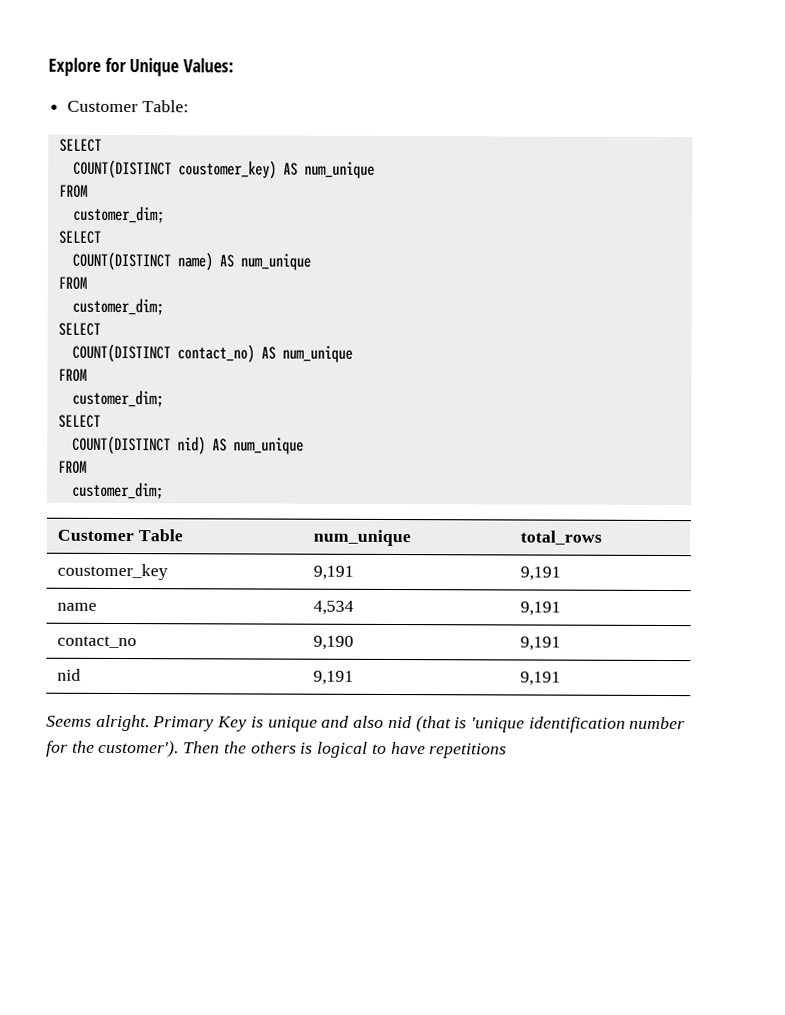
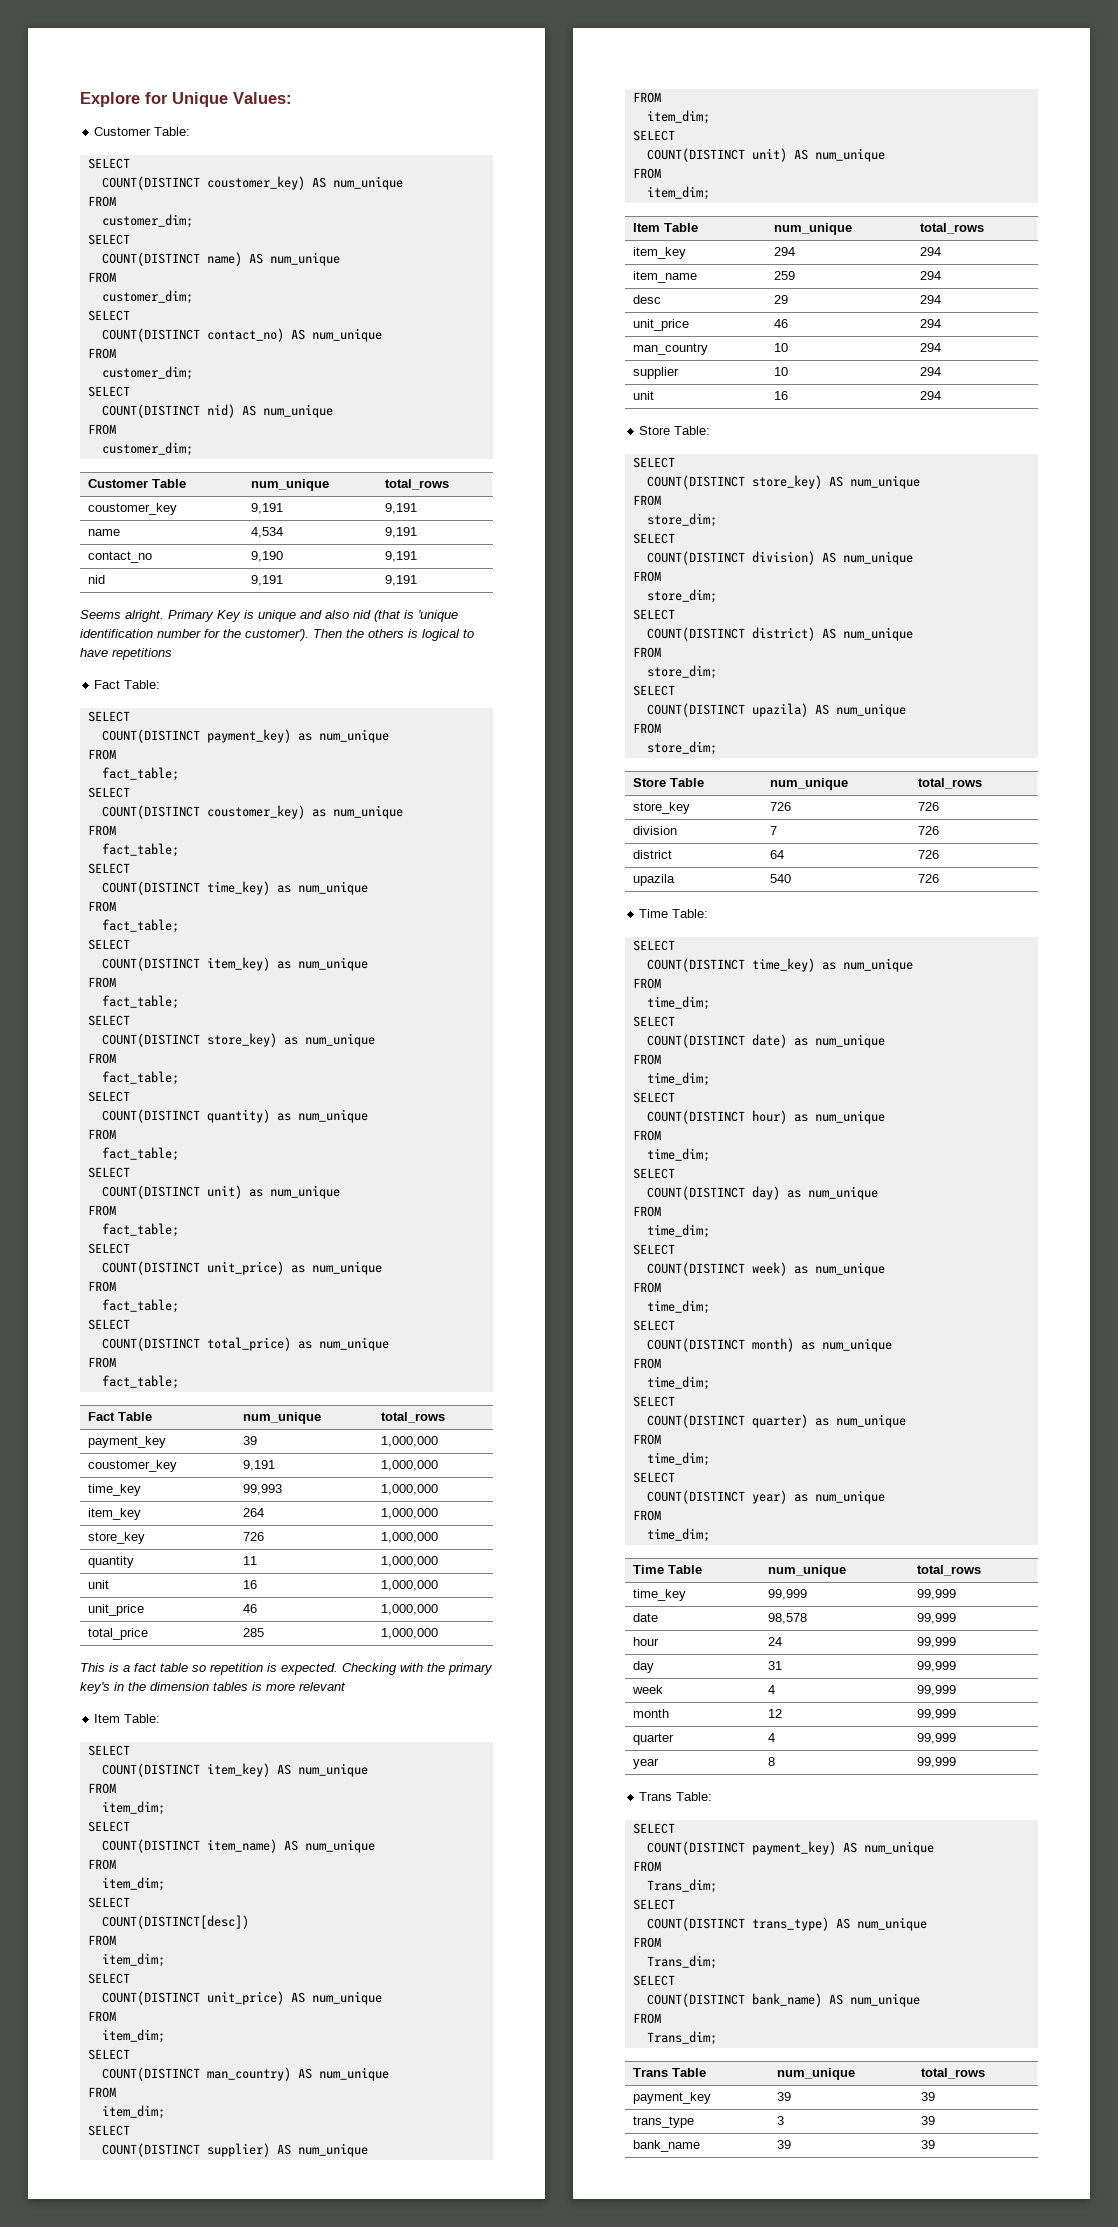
+ Fact Table:
+ SELECT
+ COUNT(DISTINCT payment_key) as num_unique
+ FROM
+ fact_table;
+ SELECT
+ COUNT(DISTINCT coustomer_key) as num_unique
+ FROM
+ fact_table;
+ SELECT
+ COUNT(DISTINCT time_key) as num_unique
+ FROM
+ fact_table;
+ SELECT
+ COUNT(DISTINCT item_key) as num_unique
+ FROM
+ fact_table;
+ SELECT
+ COUNT(DISTINCT store_key) as num_unique
+ FROM
+ fact_table;
+ SELECT
+ COUNT(DISTINCT quantity) as num_unique
+ FROM
+ fact_table;
+ SELECT
+ COUNT(DISTINCT unit) as num_unique
+ FROM
+ fact_table;
+ SELECT
+ COUNT(DISTINCT unit_price) as num_unique
+ FROM
+ fact_table;
+ SELECT
+ COUNT(DISTINCT total_price) as num_unique
+ FROM
+ fact_table;
+ Fact Table | num_unique | total_rows
+ payment_key | 39 | 1,000,000
+ coustomer_key | 9,191 | 1,000,000
+ time_key | 99,993 | 1,000,000
+ item_key | 264 | 1,000,000
+ store_key | 726 | 1,000,000
+ quantity | 11 | 1,000,000
+ unit | 16 | 1,000,000
+ unit_price | 46 | 1,000,000
+ total_price | 285 | 1,000,000
+ This is a fact table so repetition is expected. Checking with the primary key's in the dimension tables is more relevant
+ Item Table:
+ SELECT
+ COUNT(DISTINCT item_key) AS num_unique
+ FROM
+ item_dim;
+ SELECT
+ COUNT(DISTINCT item_name) AS num_unique
+ FROM
+ item_dim;
+ SELECT
+ COUNT(DISTINCT[desc])
+ FROM
+ item_dim;
+ SELECT
+ COUNT(DISTINCT unit_price) AS num_unique
+ FROM
+ item_dim;
+ SELECT
+ COUNT(DISTINCT man_country) AS num_unique
+ FROM
+ item_dim;
+ SELECT
+ COUNT(DISTINCT supplier) AS num_unique
+ FROM
+ item_dim;
+ SELECT
+ COUNT(DISTINCT unit) AS num_unique
+ FROM
+ item_dim;
+ Item Table | num_unique | total_rows
+ item_key | 294 | 294
+ item_name | 259 | 294
+ desc | 29 | 294
+ unit_price | 46 | 294
+ man_country | 10 | 294
+ supplier | 10 | 294
+ unit | 16 | 294
+ Store Table:
+ SELECT
+ COUNT(DISTINCT store_key) AS num_unique
+ FROM
+ store_dim;
+ SELECT
+ COUNT(DISTINCT division) AS num_unique
+ FROM
+ store_dim;
+ SELECT
+ COUNT(DISTINCT district) AS num_unique
+ FROM
+ store_dim;
+ SELECT
+ COUNT(DISTINCT upazila) AS num_unique
+ FROM
+ store_dim;
+ Store Table | num_unique | total_rows
+ store_key | 726 | 726
+ division | 7 | 726
+ district | 64 | 726
+ upazila | 540 | 726
+ Time Table:
+ SELECT
+ COUNT(DISTINCT time_key) as num_unique
+ FROM
+ time_dim;
+ SELECT
+ COUNT(DISTINCT date) as num_unique
+ FROM
+ time_dim;
+ SELECT
+ COUNT(DISTINCT hour) as num_unique
+ FROM
+ time_dim;
+ SELECT
+ COUNT(DISTINCT day) as num_unique
+ FROM
+ time_dim;
+ SELECT
+ COUNT(DISTINCT week) as num_unique
+ FROM
+ time_dim;
+ SELECT
+ COUNT(DISTINCT month) as num_unique
+ FROM
+ time_dim;
+ SELECT
+ COUNT(DISTINCT quarter) as num_unique
+ FROM
+ time_dim;
+ SELECT
+ COUNT(DISTINCT year) as num_unique
+ FROM
+ time_dim;
+ Time Table | num_unique | total_rows
+ time_key | 99,999 | 99,999
+ date | 98,578 | 99,999
+ hour | 24 | 99,999
+ day | 31 | 99,999
+ week | 4 | 99,999
+ month | 12 | 99,999
+ quarter | 4 | 99,999
+ year | 8 | 99,999
+ Trans Table:
+ SELECT
+ COUNT(DISTINCT payment_key) AS num_unique
+ FROM
+ Trans_dim;
+ SELECT
+ COUNT(DISTINCT trans_type) AS num_unique
+ FROM
+ Trans_dim;
+ SELECT
+ COUNT(DISTINCT bank_name) AS num_unique
+ FROM
+ Trans_dim;
+ Trans Table | num_unique | total_rows
+ payment_key | 39 | 39
+ trans_type | 3 | 39
+ bank_name | 39 | 39

